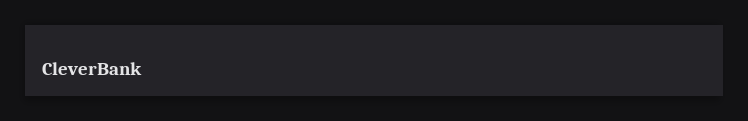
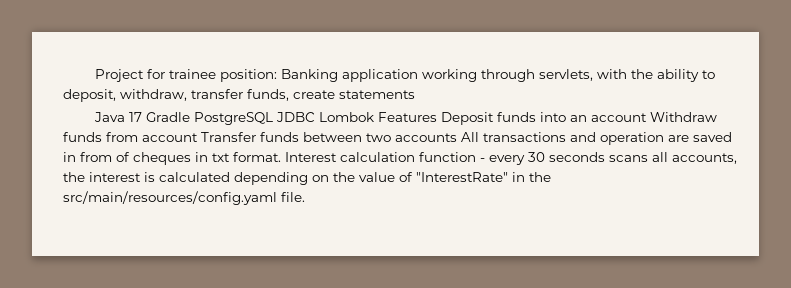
- CleverBank
+ Project for trainee position: Banking application working through servlets, with the ability to deposit, withdraw, transfer funds, create statements
+ Java 17 Gradle PostgreSQL JDBC Lombok Features Deposit funds into an account Withdraw funds from account Transfer funds between two accounts All transactions and operation are saved in from of cheques in txt format. Interest calculation function - every 30 seconds scans all accounts, the interest is calculated depending on the value of "InterestRate" in the src/main/resources/config.yaml file.

